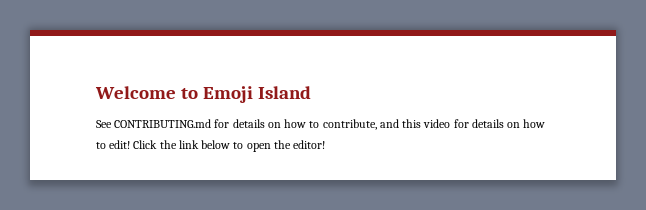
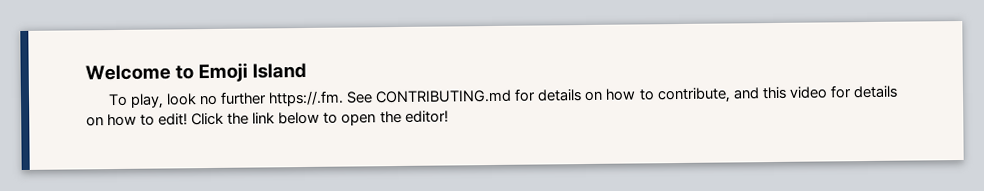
- See CONTRIBUTING.md for details on how to contribute, and this video for details on how to edit!
+ To play, look no further https://.fm. See CONTRIBUTING.md for details on how to contribute, and this video for details on how to edit!

